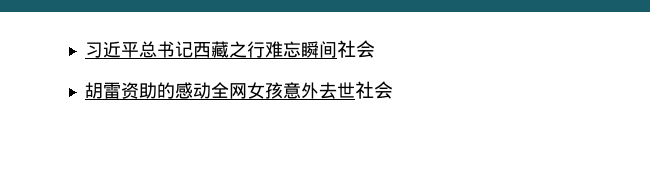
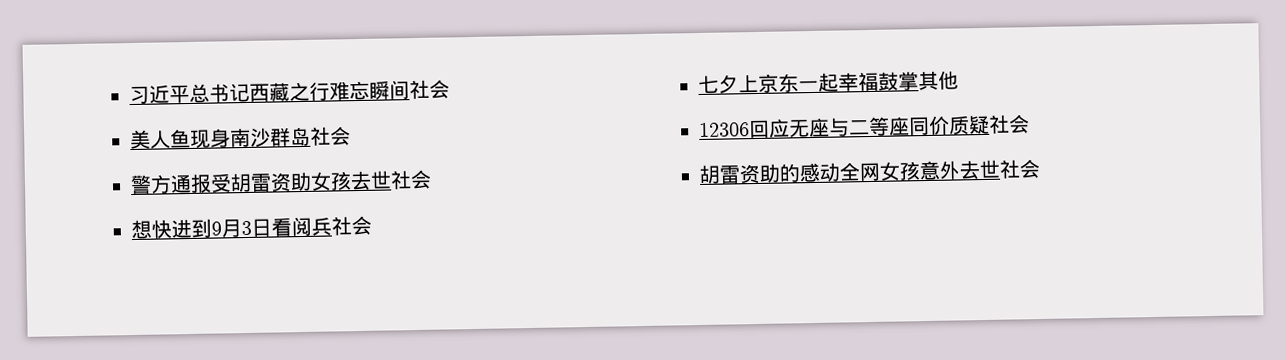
+ 美人鱼现身南沙群岛社会
+ 警方通报受胡雷资助女孩去世社会
+ 想快进到9月3日看阅兵社会
+ 七夕上京东一起幸福鼓掌其他
+ 12306回应无座与二等座同价质疑社会

